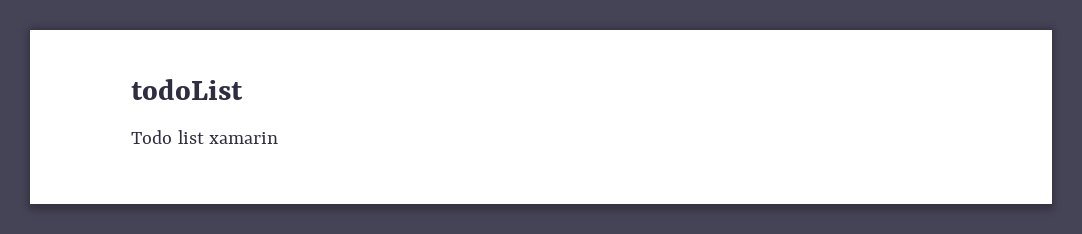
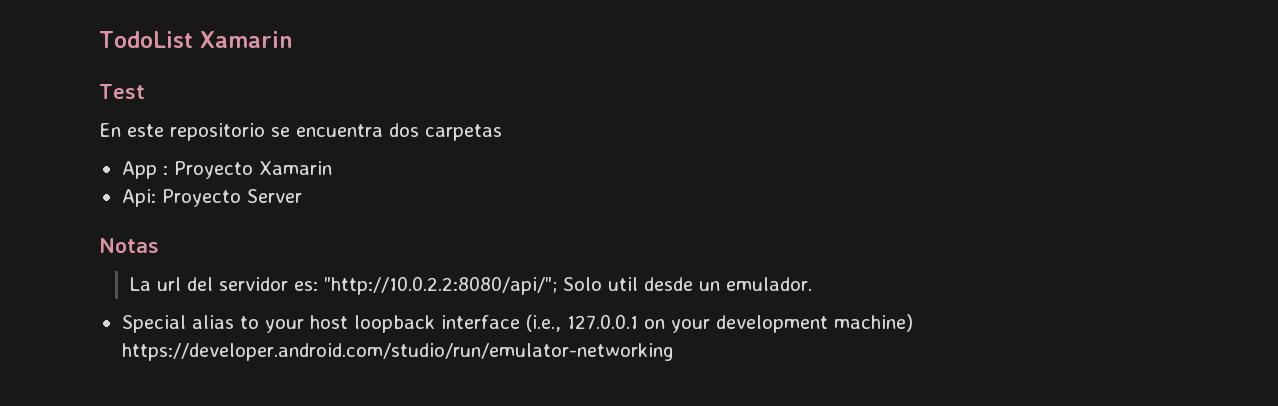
- todoList
- Todo list xamarin
+ TodoList Xamarin
+ Test
+ En este repositorio se encuentra dos carpetas
+ App : Proyecto Xamarin
+ Api: Proyecto Server
+ Notas
+ La url del servidor es: "http://10.0.2.2:8080/api/"; Solo util desde un emulador.
+ Special alias to your host loopback interface (i.e., 127.0.0.1 on your development machine) https://developer.android.com/studio/run/emulator-networking

